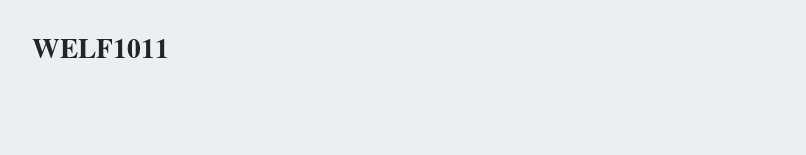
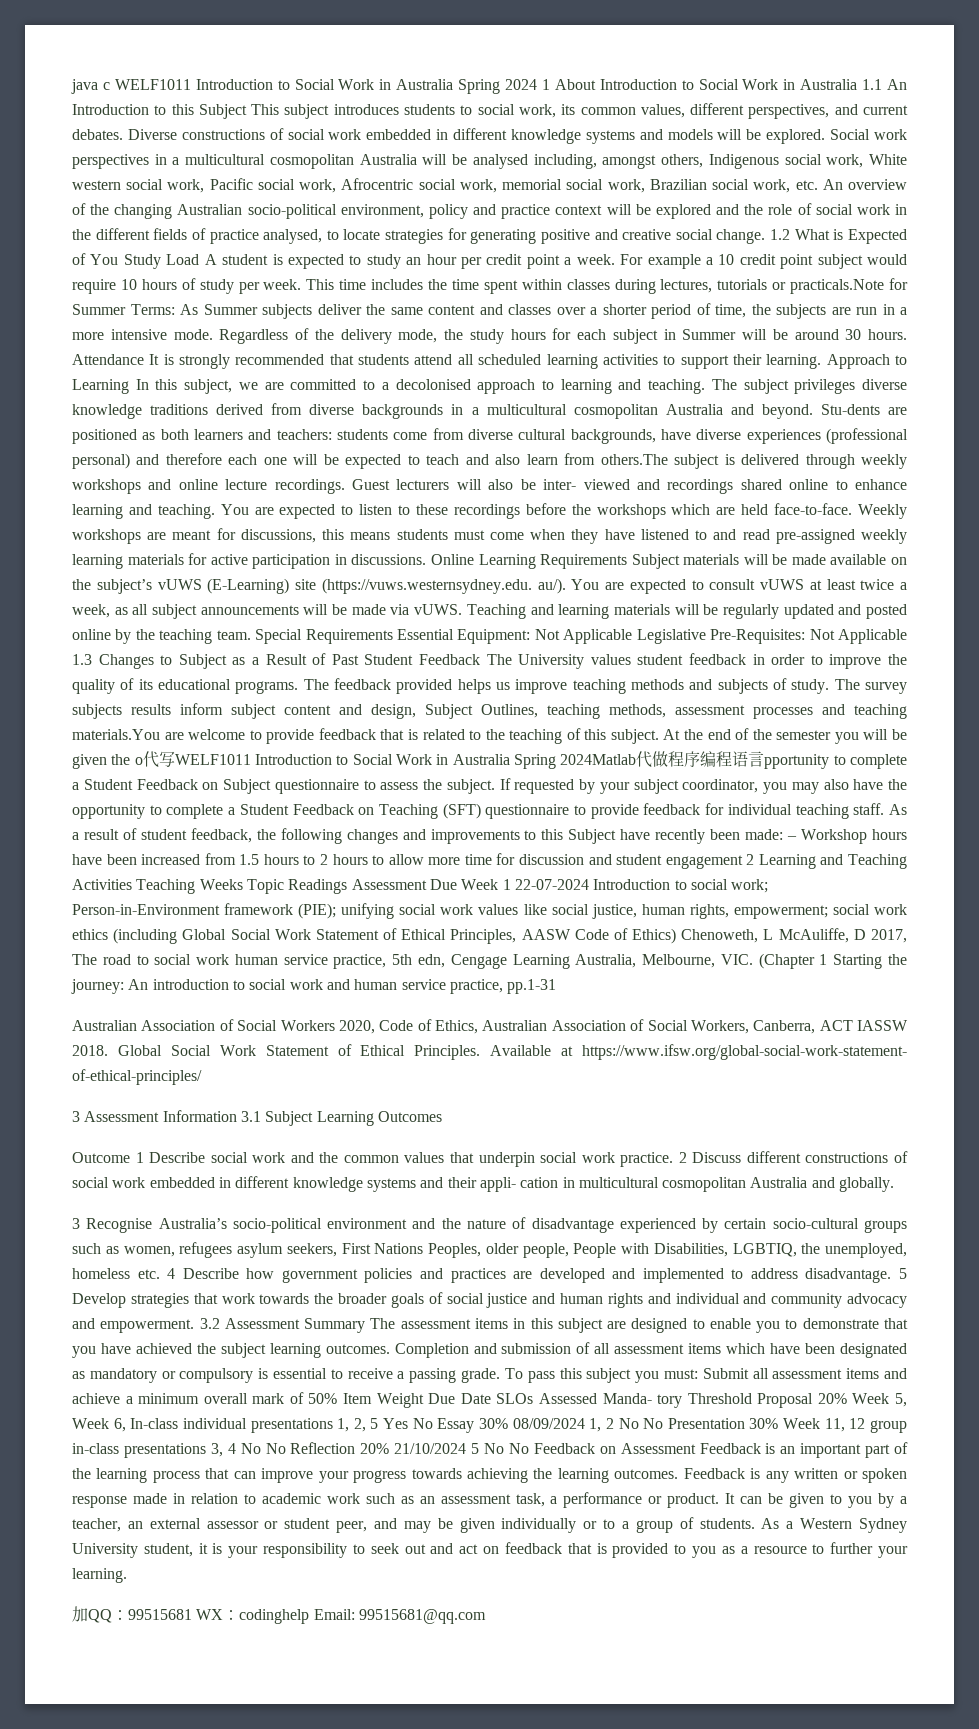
- WELF1011
+ java c WELF1011 Introduction to Social Work in Australia Spring 2024 1 About Introduction to Social Work in Australia 1.1 An Introduction to this Subject This subject introduces students to social work, its common values, different perspectives, and current debates. Diverse constructions of social work embedded in different knowledge systems and models will be explored. Social work perspectives in a multicultural cosmopolitan Australia will be analysed including, amongst others, Indigenous social work, White western social work, Pacific social work, Afrocentric social work, memorial social work, Brazilian social work, etc. An overview of the changing Australian socio-political environment, policy and practice context will be explored and the role of social work in the different fields of practice analysed, to locate strategies for generating positive and creative social change. 1.2 What is Expected of You Study Load A student is expected to study an hour per credit point a week. For example a 10 credit point subject would require 10 hours of study per week. This time includes the time spent within classes during lectures, tutorials or practicals.Note for Summer Terms: As Summer subjects deliver the same content and classes over a shorter period of time, the subjects are run in a more intensive mode. Regardless of the delivery mode, the study hours for each subject in Summer will be around 30 hours. Attendance It is strongly recommended that students attend all scheduled learning activities to support their learning. Approach to Learning In this subject, we are committed to a decolonised approach to learning and teaching. The subject privileges diverse knowledge traditions derived from diverse backgrounds in a multicultural cosmopolitan Australia and beyond. Stu-dents are positioned as both learners and teachers: students come from diverse cultural backgrounds, have diverse experiences (professional personal) and therefore each one will be expected to teach and also learn from others.The subject is delivered through weekly workshops and online lecture recordings. Guest lecturers will also be inter- viewed and recordings shared online to enhance learning and teaching. You are expected to listen to these recordings before the workshops which are held face-to-face. Weekly workshops are meant for discussions, this means students must come when they have listened to and read pre-assigned weekly learning materials for active participation in discussions. Online Learning Requirements Subject materials will be made available on the subject’s vUWS (E-Learning) site (https://vuws.westernsydney.edu. au/). You are expected to consult vUWS at least twice a week, as all subject announcements will be made via vUWS. Teaching and learning materials will be regularly updated and posted online by the teaching team. Special Requirements Essential Equipment: Not Applicable Legislative Pre-Requisites: Not Applicable 1.3 Changes to Subject as a Result of Past Student Feedback The University values student feedback in order to improve the quality of its educational programs. The feedback provided helps us improve teaching methods and subjects of study. The survey subjects results inform subject content and design, Subject Outlines, teaching methods, assessment processes and teaching materials.You are welcome to provide feedback that is related to the teaching of this subject. At the end of the semester you will be given the o代写WELF1011 Introduction to Social Work in Australia Spring 2024Matlab代做程序编程语言pportunity to complete a Student Feedback on Subject questionnaire to assess the subject. If requested by your subject coordinator, you may also have the opportunity to complete a Student Feedback on Teaching (SFT) questionnaire to provide feedback for individual teaching staff. As a result of student feedback, the following changes and improvements to this Subject have recently been made: – Workshop hours have been increased from 1.5 hours to 2 hours to allow more time for discussion and student engagement 2 Learning and Teaching Activities Teaching Weeks Topic Readings Assessment Due Week 1 22-07-2024 Introduction to social work; Person-in-Environment framework (PIE); unifying social work values like social justice, human rights, empowerment; social work ethics (including Global Social Work Statement of Ethical Principles, AASW Code of Ethics) Chenoweth, L McAuliffe, D 2017, The road to social work human service practice, 5th edn, Cengage Learning Australia, Melbourne, VIC. (Chapter 1 Starting the journey: An introduction to social work and human service practice, pp.1-31
+ Australian Association of Social Workers 2020, Code of Ethics, Australian Association of Social Workers, Canberra, ACT IASSW 2018. Global Social Work Statement of Ethical Principles. Available at https://www.ifsw.org/global-social-work-statement- of-ethical-principles/
+ 3 Assessment Information 3.1 Subject Learning Outcomes
+ Outcome 1 Describe social work and the common values that underpin social work practice. 2 Discuss different constructions of social work embedded in different knowledge systems and their appli- cation in multicultural cosmopolitan Australia and globally.
+ 3 Recognise Australia’s socio-political environment and the nature of disadvantage experienced by certain socio-cultural groups such as women, refugees asylum seekers, First Nations Peoples, older people, People with Disabilities, LGBTIQ, the unemployed, homeless etc. 4 Describe how government policies and practices are developed and implemented to address disadvantage. 5 Develop strategies that work towards the broader goals of social justice and human rights and individual and community advocacy and empowerment. 3.2 Assessment Summary The assessment items in this subject are designed to enable you to demonstrate that you have achieved the subject learning outcomes. Completion and submission of all assessment items which have been designated as mandatory or compulsory is essential to receive a passing grade. To pass this subject you must: Submit all assessment items and achieve a minimum overall mark of 50% Item Weight Due Date SLOs Assessed Manda- tory Threshold Proposal 20% Week 5, Week 6, In-class individual presentations 1, 2, 5 Yes No Essay 30% 08/09/2024 1, 2 No No Presentation 30% Week 11, 12 group in-class presentations 3, 4 No No Reflection 20% 21/10/2024 5 No No Feedback on Assessment Feedback is an important part of the learning process that can improve your progress towards achieving the learning outcomes. Feedback is any written or spoken response made in relation to academic work such as an assessment task, a performance or product. It can be given to you by a teacher, an external assessor or student peer, and may be given individually or to a group of students. As a Western Sydney University student, it is your responsibility to seek out and act on feedback that is provided to you as a resource to further your learning.
+ 加QQ：99515681 WX：codinghelp Email: 99515681@qq.com

